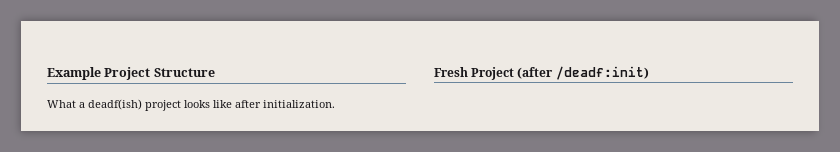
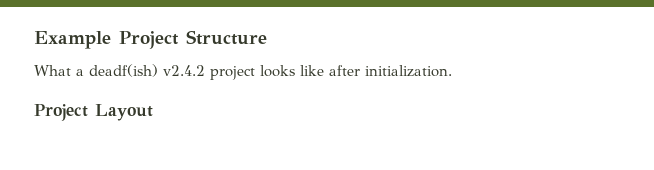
- What a deadf(ish) project looks like after initialization.
+ What a deadf(ish) v2.4.2 project looks like after initialization.
- Fresh Project (after /deadf:init)
+ Project Layout

